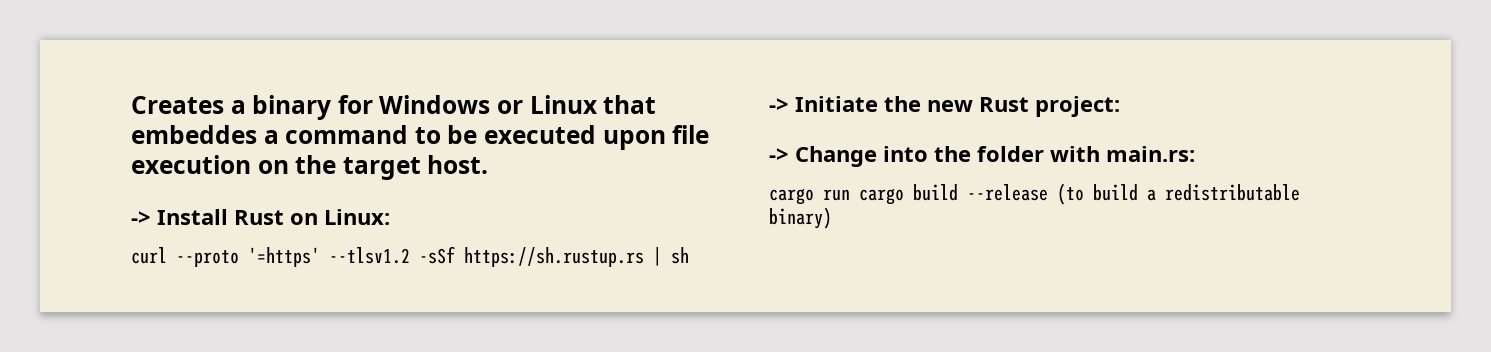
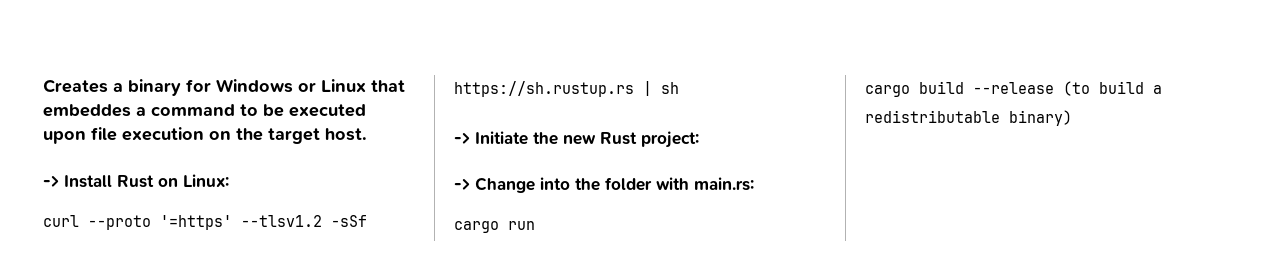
- cargo run cargo build --release (to build a redistributable binary)
+ cargo run
+ cargo build --release (to build a redistributable binary)

